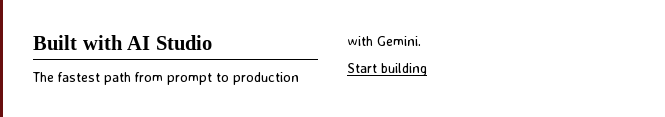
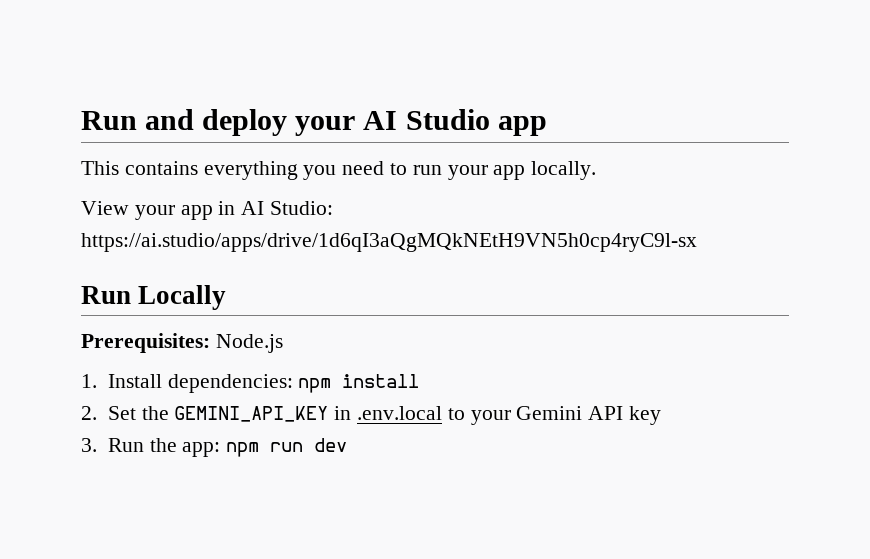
- Built with AI Studio
- The fastest path from prompt to production with Gemini.
- Start building
+ Run and deploy your AI Studio app
+ This contains everything you need to run your app locally.
+ View your app in AI Studio: https://ai.studio/apps/drive/1d6qI3aQgMQkNEtH9VN5h0cp4ryC9l-sx
+ Run Locally
+ Prerequisites: Node.js
+ 1. Install dependencies: npm install
+ 2. Set the GEMINI_API_KEY in .env.local to your Gemini API key
+ 3. Run the app: npm run dev

